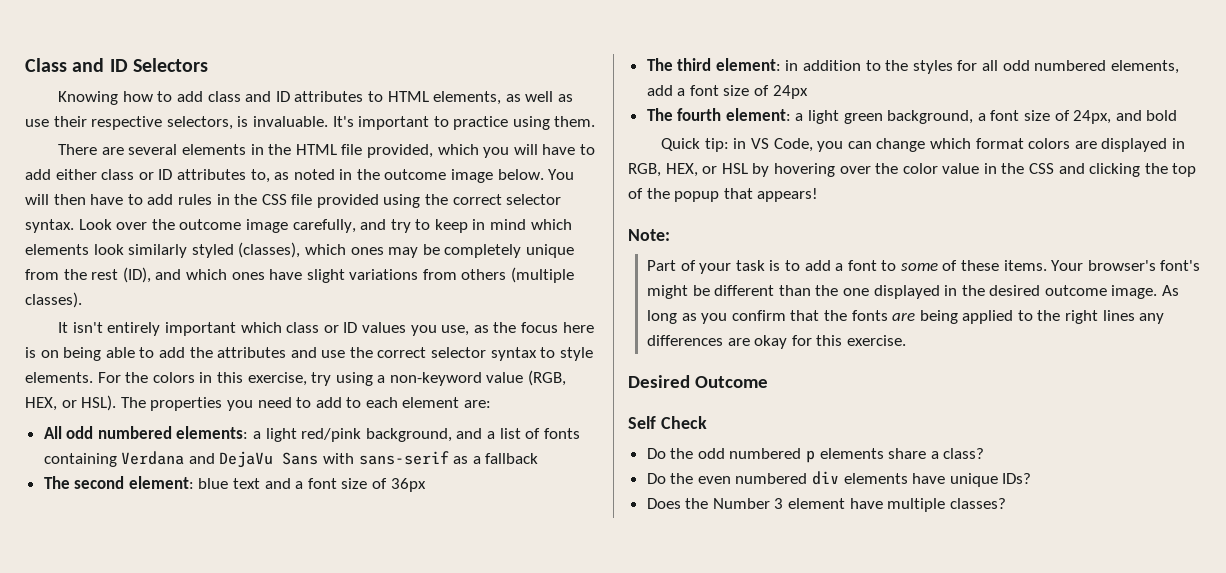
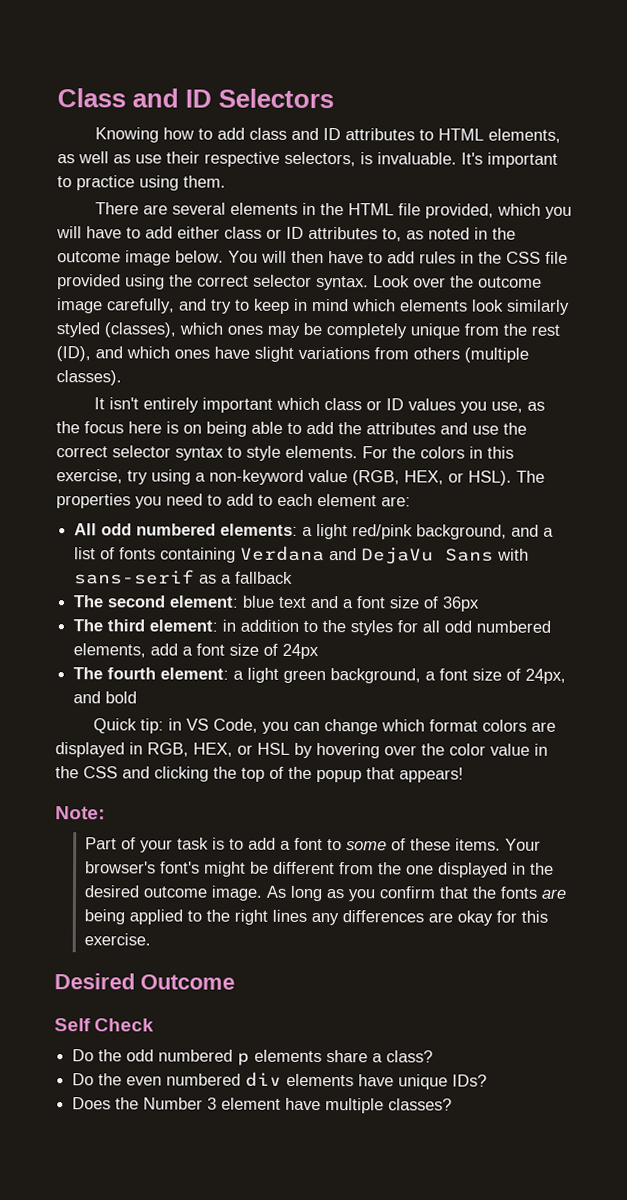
- Your browser's font's might be different than the one displayed in the desired outcome image.
+ Your browser's font's might be different from the one displayed in the desired outcome image.

